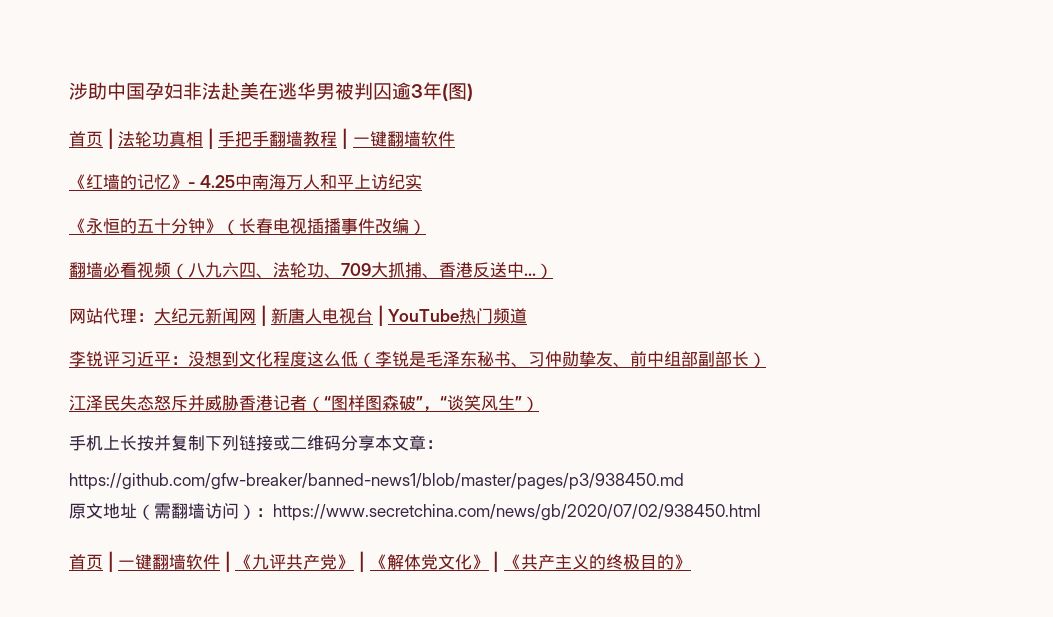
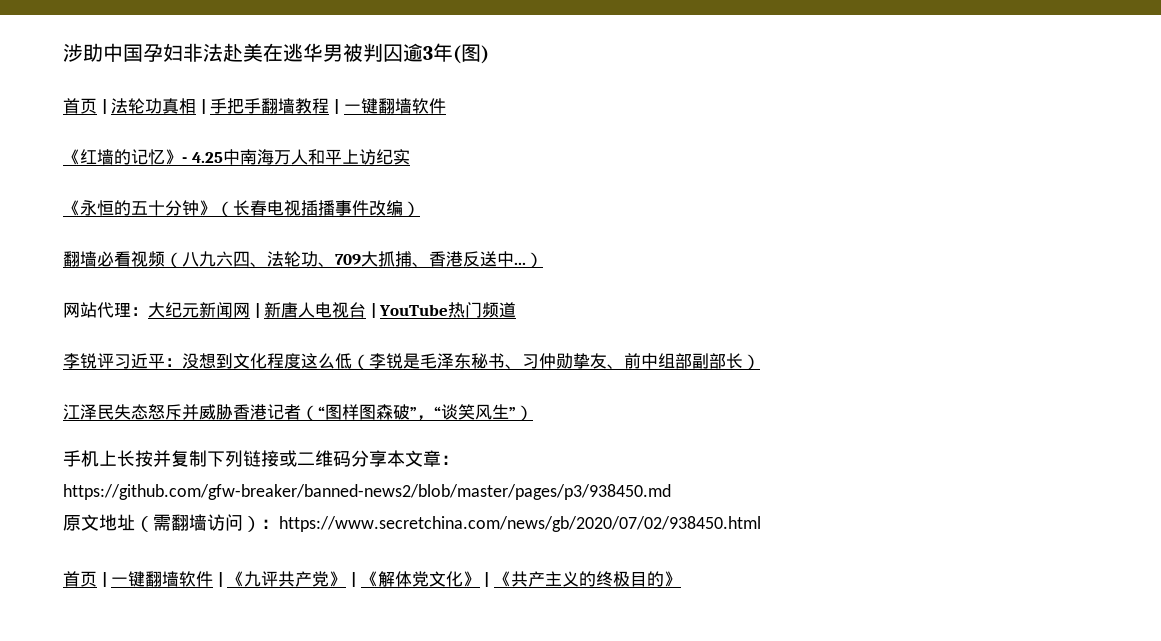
- https://github.com/gfw-breaker/banned-news1/blob/master/pages/p3/938450.md
+ https://github.com/gfw-breaker/banned-news2/blob/master/pages/p3/938450.md

